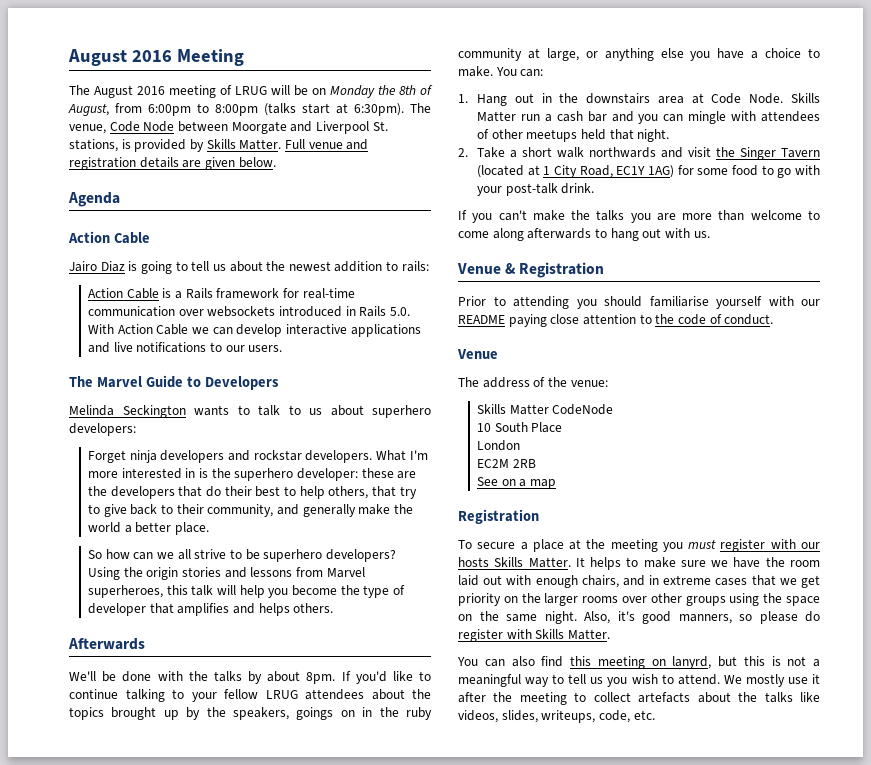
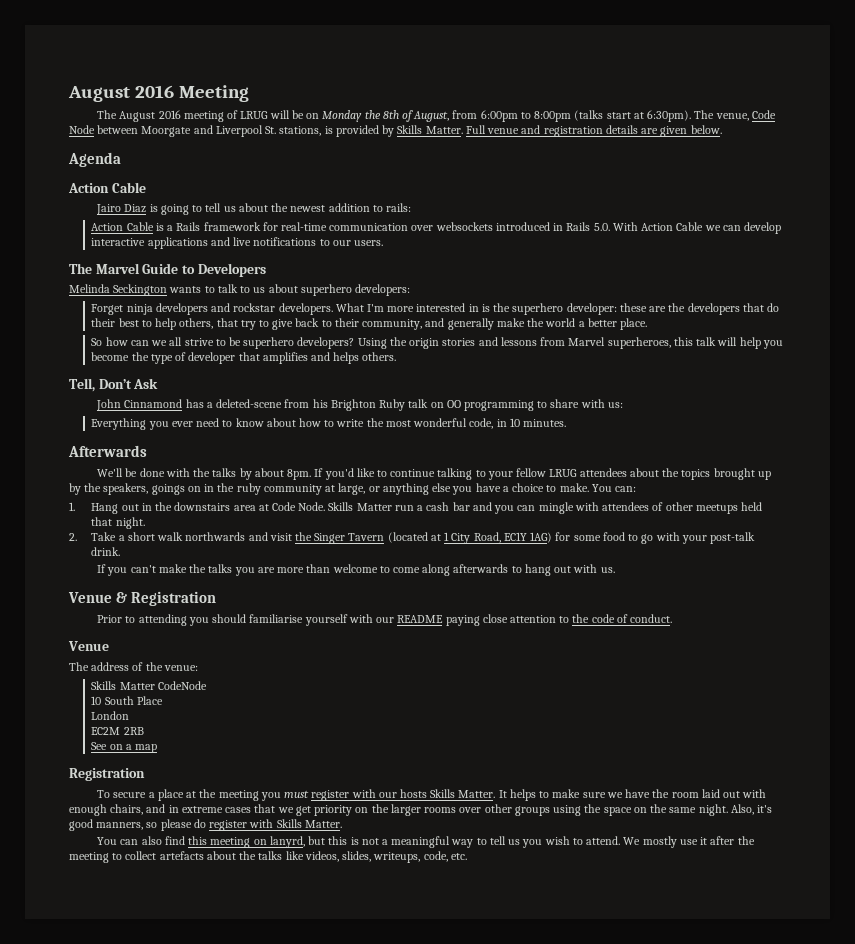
+ Tell, Don’t Ask
+ John Cinnamond has a deleted-scene from his Brighton Ruby talk on OO programming to share with us:
+ Everything you ever need to know about how to write the most wonderful code, in 10 minutes.

